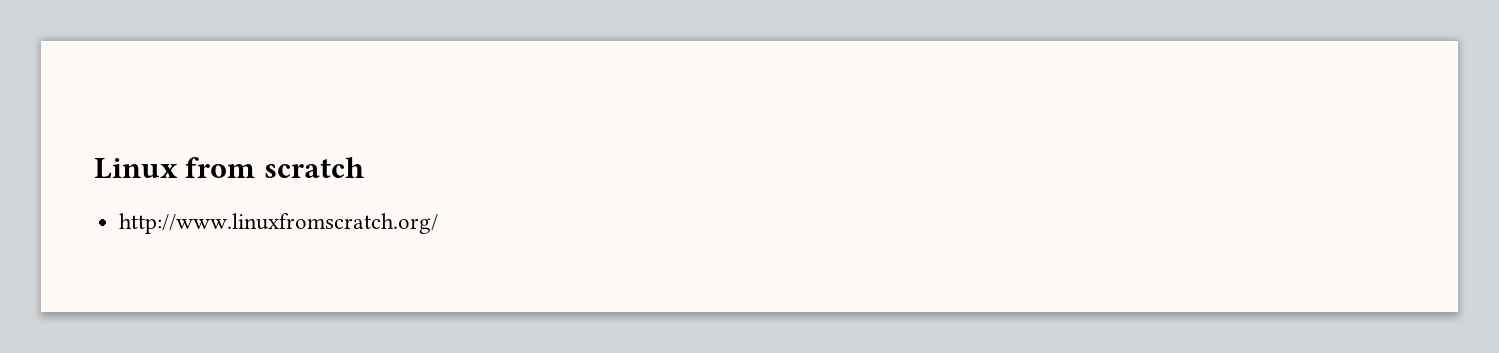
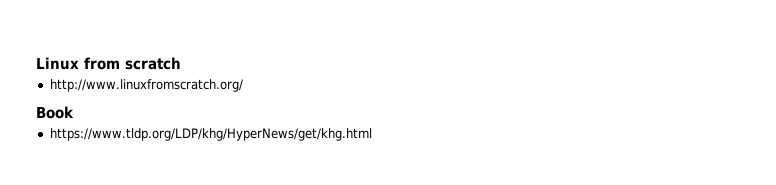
+ Book
+ https://www.tldp.org/LDP/khg/HyperNews/get/khg.html

